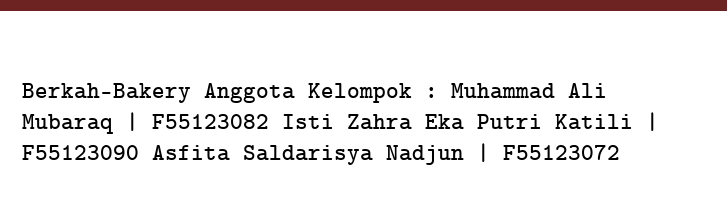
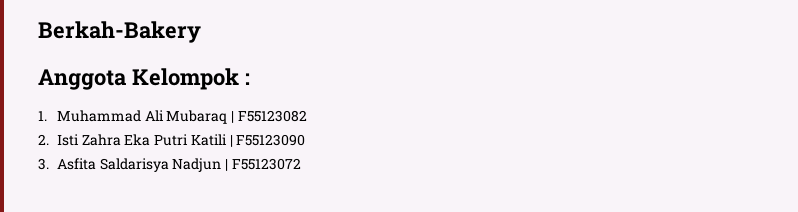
- Berkah-Bakery Anggota Kelompok : Muhammad Ali Mubaraq | F55123082 Isti Zahra Eka Putri Katili | F55123090 Asfita Saldarisya Nadjun | F55123072
+ Berkah-Bakery
+ Anggota Kelompok :
+ 1. Muhammad Ali Mubaraq | F55123082
+ 2. Isti Zahra Eka Putri Katili | F55123090
+ 3. Asfita Saldarisya Nadjun | F55123072

